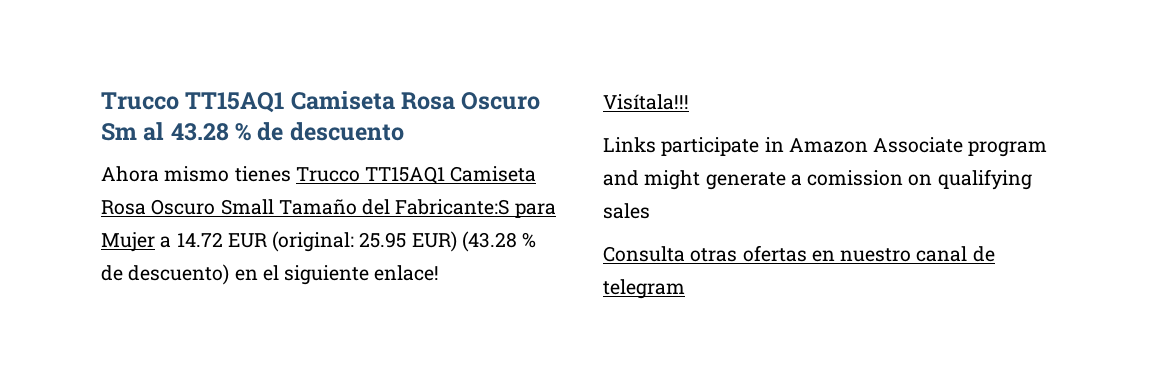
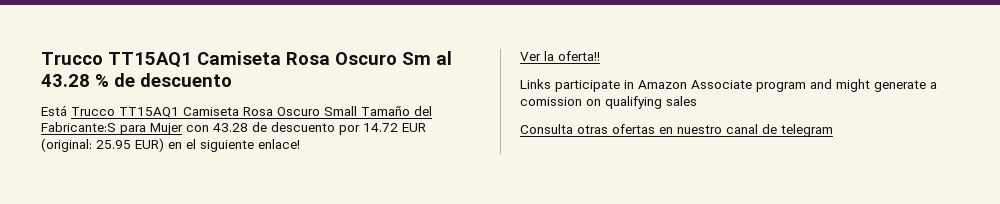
- Ahora mismo tienes Trucco TT15AQ1 Camiseta Rosa Oscuro Small Tamaño del Fabricante:S para Mujer a 14.72 EUR (original: 25.95 EUR) (43.28 % de descuento) en el siguiente enlace!
+ Está Trucco TT15AQ1 Camiseta Rosa Oscuro Small Tamaño del Fabricante:S para Mujer con 43.28 de descuento por 14.72 EUR (original: 25.95 EUR) en el siguiente enlace!
- Visítala!!!
+ Ver la oferta!!

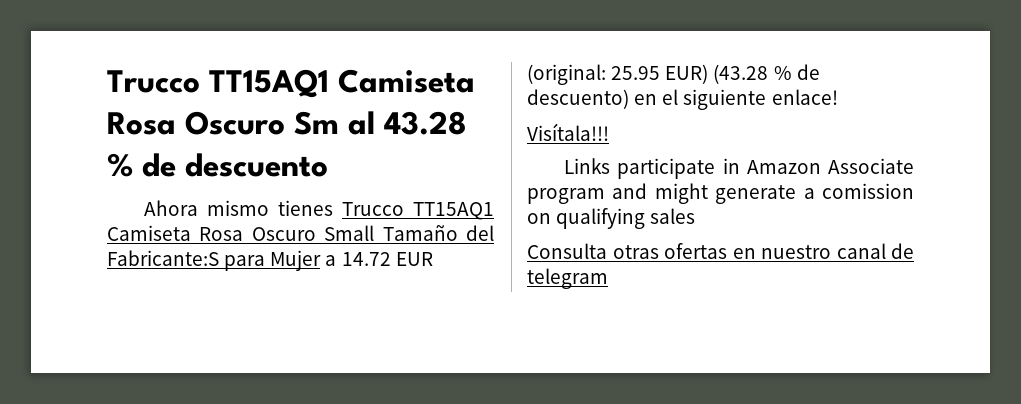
- Está Trucco TT15AQ1 Camiseta Rosa Oscuro Small Tamaño del Fabricante:S para Mujer con 43.28 de descuento por 14.72 EUR (original: 25.95 EUR) en el siguiente enlace!
+ Ahora mismo tienes Trucco TT15AQ1 Camiseta Rosa Oscuro Small Tamaño del Fabricante:S para Mujer a 14.72 EUR (original: 25.95 EUR) (43.28 % de descuento) en el siguiente enlace!
- Ver la oferta!!
+ Visítala!!!

